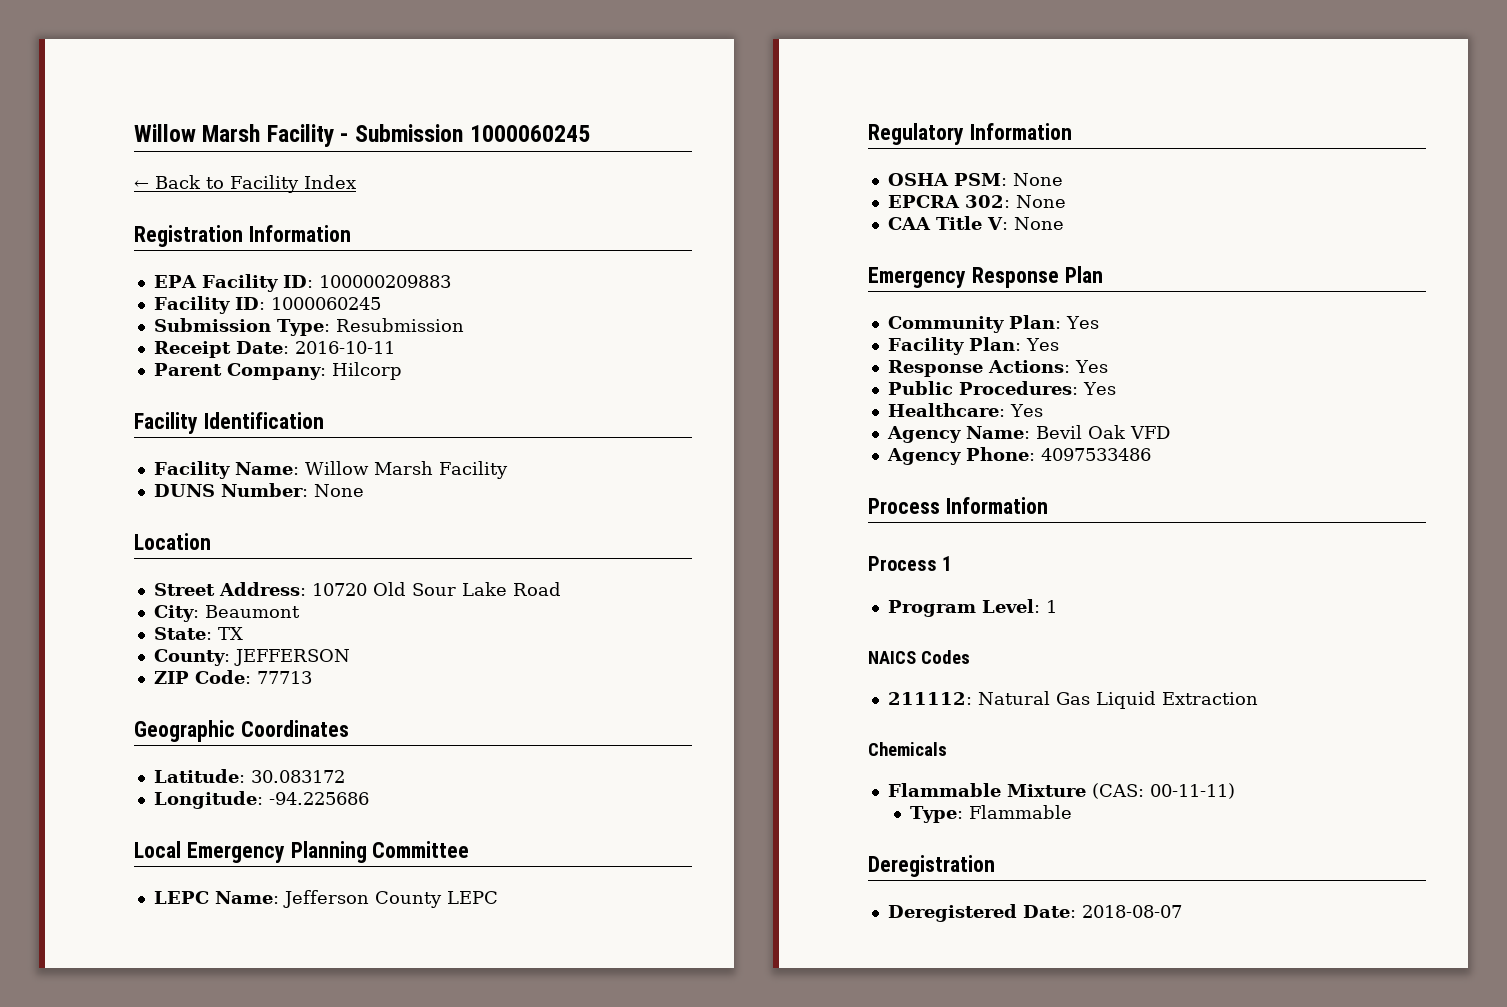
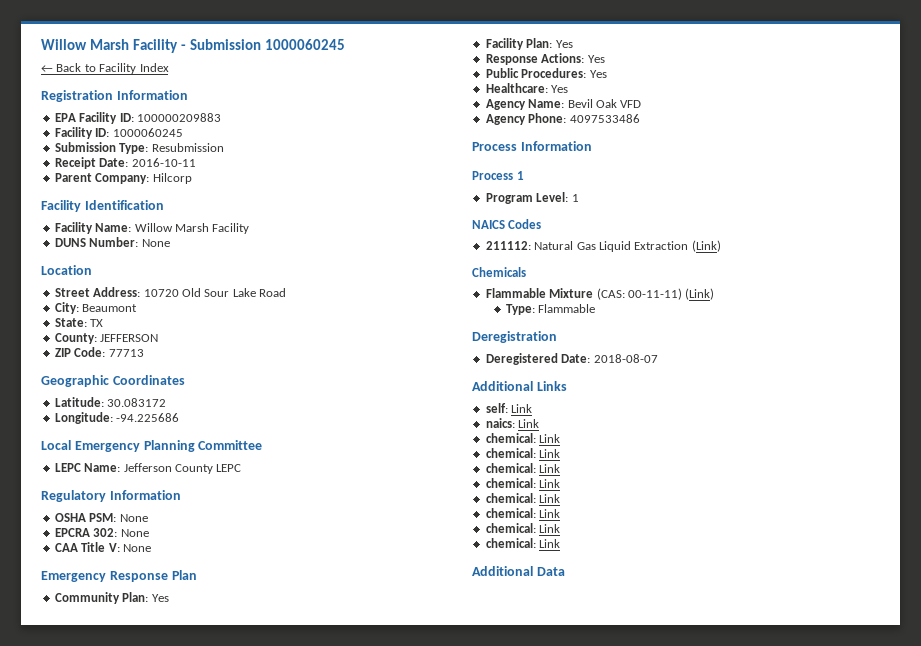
- 211112: Natural Gas Liquid Extraction
+ 211112: Natural Gas Liquid Extraction (Link)
- Flammable Mixture (CAS: 00-11-11)
+ Flammable Mixture (CAS: 00-11-11) (Link)
+ Additional Links
+ self: Link
+ naics: Link
+ chemical: Link
+ chemical: Link
+ chemical: Link
+ chemical: Link
+ chemical: Link
+ chemical: Link
+ chemical: Link
+ chemical: Link
+ Additional Data

